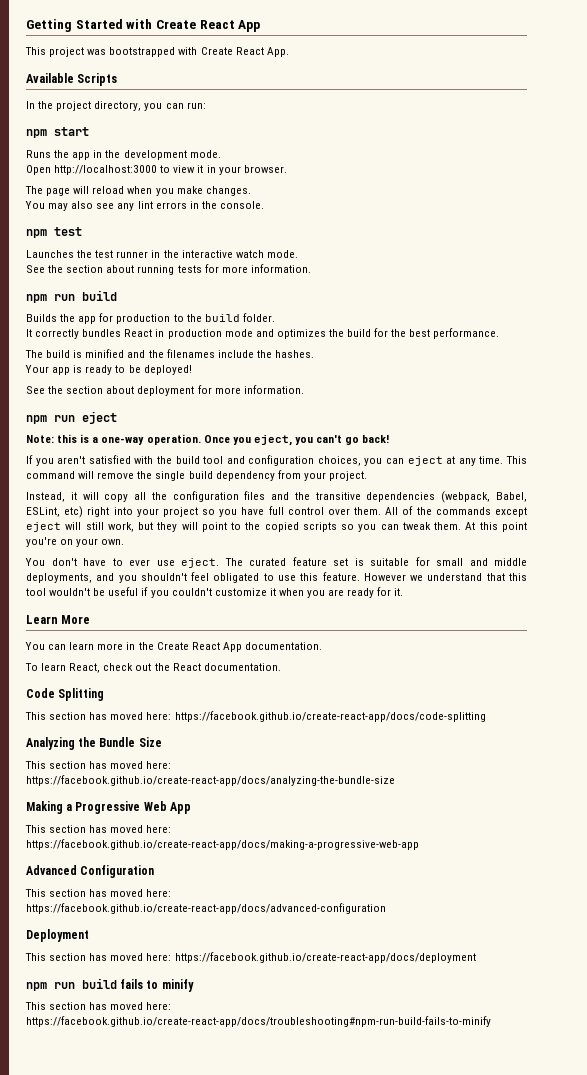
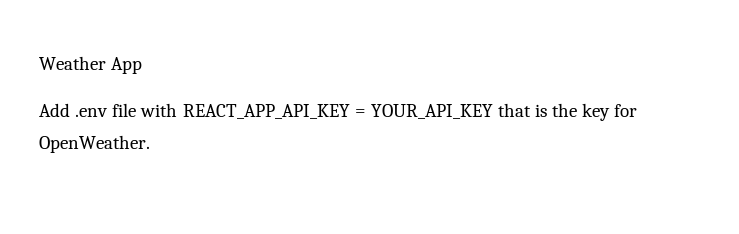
- Getting Started with Create React App
- This project was bootstrapped with Create React App.
- Available Scripts
- In the project directory, you can run:
- npm start
- Runs the app in the development mode.
- Open http://localhost:3000 to view it in your browser.
- The page will reload when you make changes.
- You may also see any lint errors in the console.
- npm test
- Launches the test runner in the interactive watch mode.
- See the section about running tests for more information.
- npm run build
- Builds the app for production to the build folder.
- It correctly bundles React in production mode and optimizes the build for the best performance.
- The build is minified and the filenames include the hashes.
- Your app is ready to be deployed!
- See the section about deployment for more information.
- npm run eject
- Note: this is a one-way operation. Once you eject, you can't go back!
- If you aren't satisfied with the build tool and configuration choices, you can eject at any time. This command will remove the single build dependency from your project.
- Instead, it will copy all the configuration files and the transitive dependencies (webpack, Babel, ESLint, etc) right into your project so you have full control over them. All of the commands except eject will still work, but they will point to the copied scripts so you can tweak them. At this point you're on your own.
- You don't have to ever use eject. The curated feature set is suitable for small and middle deployments, and you shouldn't feel obligated to use this feature. However we understand that this tool wouldn't be useful if you couldn't customize it when you are ready for it.
- Learn More
- You can learn more in the Create React App documentation.
- To learn React, check out the React documentation.
- Code Splitting
- This section has moved here: https://facebook.github.io/create-react-app/docs/code-splitting
- Analyzing the Bundle Size
- This section has moved here: https://facebook.github.io/create-react-app/docs/analyzing-the-bundle-size
- Making a Progressive Web App
- This section has moved here: https://facebook.github.io/create-react-app/docs/making-a-progressive-web-app
- Advanced Configuration
- This section has moved here: https://facebook.github.io/create-react-app/docs/advanced-configuration
- Deployment
- This section has moved here: https://facebook.github.io/create-react-app/docs/deployment
- npm run build fails to minify
- This section has moved here: https://facebook.github.io/create-react-app/docs/troubleshooting#npm-run-build-fails-to-minify
+ Weather App
+ Add .env file with REACT_APP_API_KEY = YOUR_API_KEY that is the key for OpenWeather.

